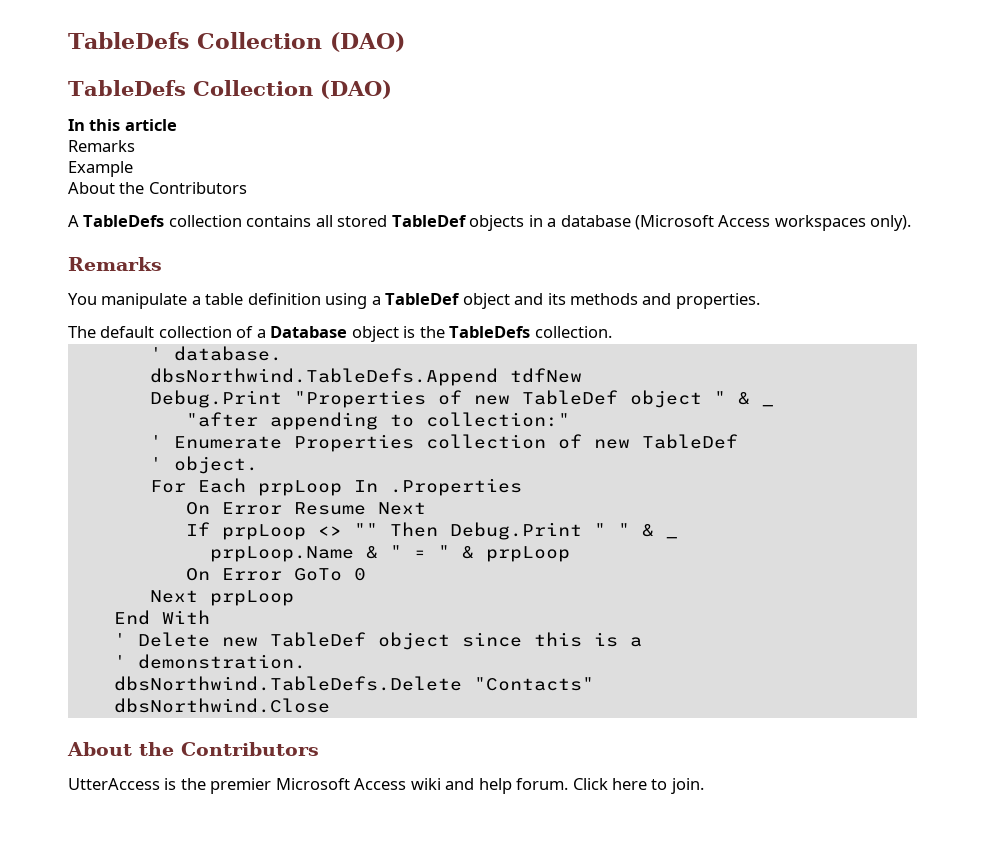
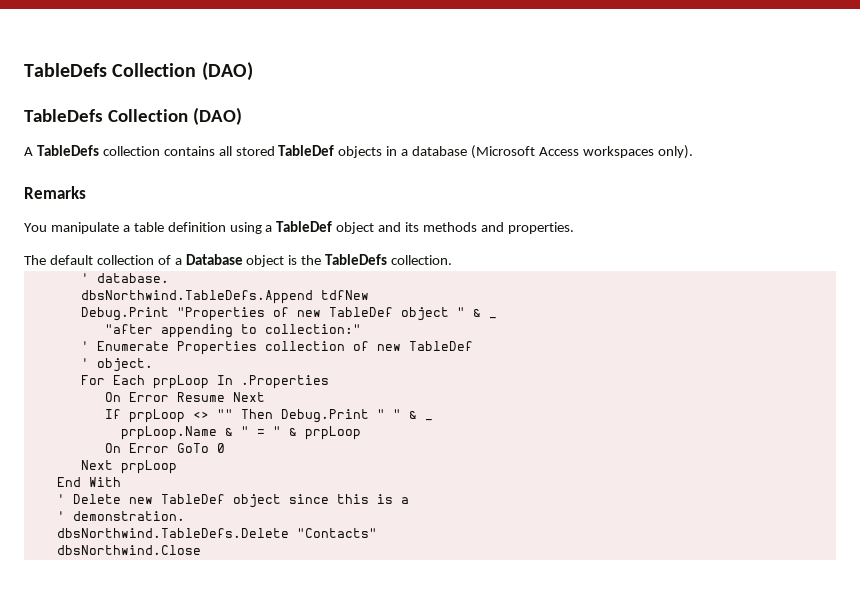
- In this article
- Remarks
- Example
- About the Contributors
  dbsNorthwind.Close
- About the Contributors
- UtterAccess is the premier Microsoft Access wiki and help forum. Click here to join.

